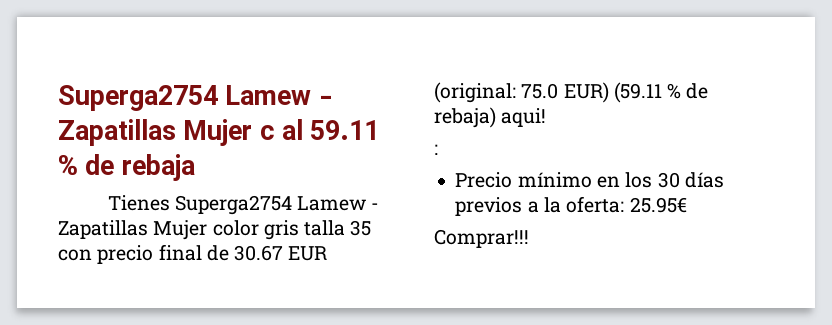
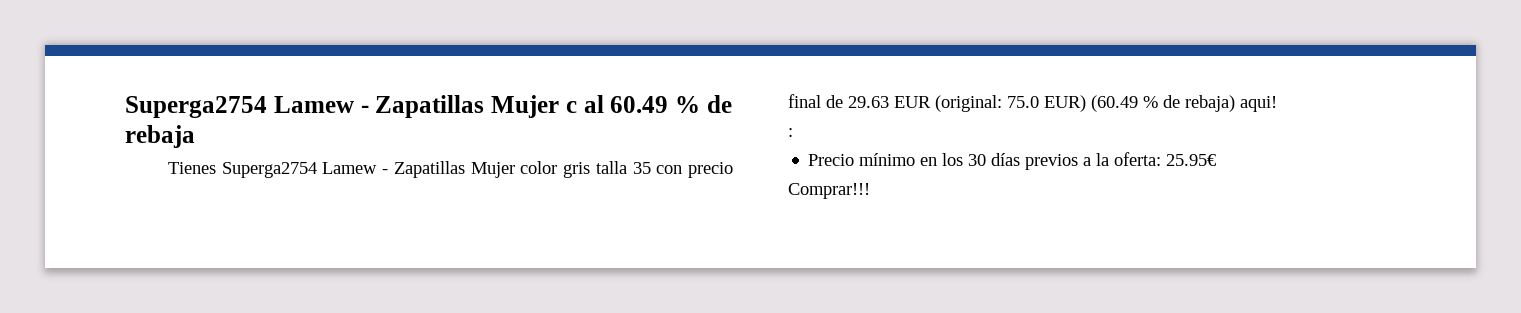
- Superga2754 Lamew - Zapatillas Mujer c al 59.11 % de rebaja
+ Superga2754 Lamew - Zapatillas Mujer c al 60.49 % de rebaja
- Tienes Superga2754 Lamew - Zapatillas Mujer color gris talla 35 con precio final de 30.67 EUR (original: 75.0 EUR) (59.11 % de rebaja) aqui!
+ Tienes Superga2754 Lamew - Zapatillas Mujer color gris talla 35 con precio final de 29.63 EUR (original: 75.0 EUR) (60.49 % de rebaja) aqui!

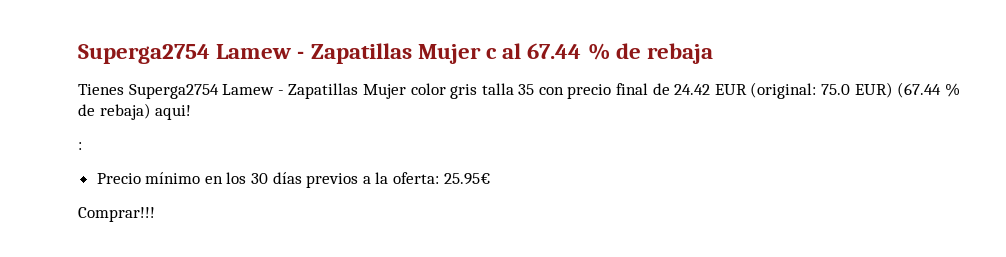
- Superga2754 Lamew - Zapatillas Mujer c al 60.49 % de rebaja
+ Superga2754 Lamew - Zapatillas Mujer c al 67.44 % de rebaja
- Tienes Superga2754 Lamew - Zapatillas Mujer color gris talla 35 con precio final de 29.63 EUR (original: 75.0 EUR) (60.49 % de rebaja) aqui!
+ Tienes Superga2754 Lamew - Zapatillas Mujer color gris talla 35 con precio final de 24.42 EUR (original: 75.0 EUR) (67.44 % de rebaja) aqui!

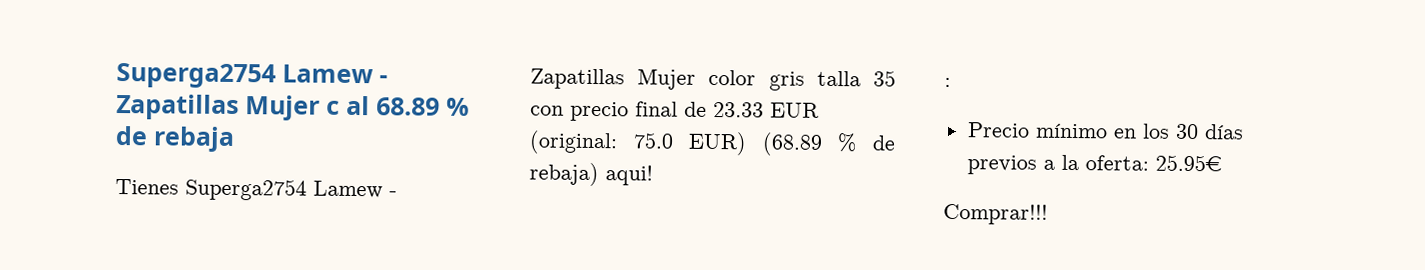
- Superga2754 Lamew - Zapatillas Mujer c al 67.44 % de rebaja
+ Superga2754 Lamew - Zapatillas Mujer c al 68.89 % de rebaja
- Tienes Superga2754 Lamew - Zapatillas Mujer color gris talla 35 con precio final de 24.42 EUR (original: 75.0 EUR) (67.44 % de rebaja) aqui!
+ Tienes Superga2754 Lamew - Zapatillas Mujer color gris talla 35 con precio final de 23.33 EUR (original: 75.0 EUR) (68.89 % de rebaja) aqui!

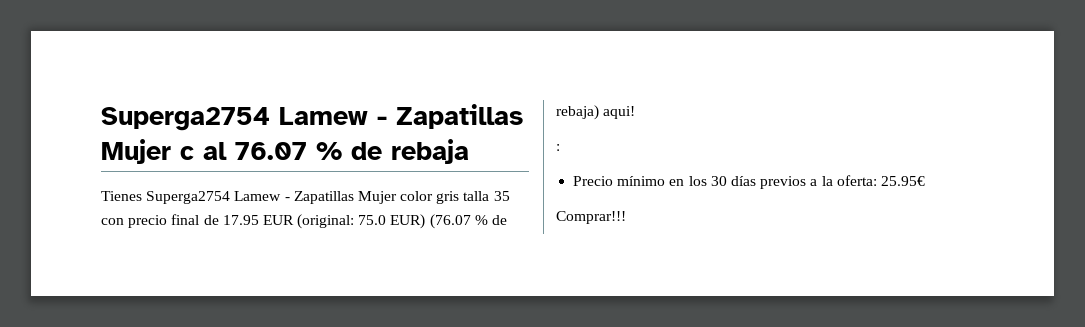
- Superga2754 Lamew - Zapatillas Mujer c al 68.89 % de rebaja
+ Superga2754 Lamew - Zapatillas Mujer c al 76.07 % de rebaja
- Tienes Superga2754 Lamew - Zapatillas Mujer color gris talla 35 con precio final de 23.33 EUR (original: 75.0 EUR) (68.89 % de rebaja) aqui!
+ Tienes Superga2754 Lamew - Zapatillas Mujer color gris talla 35 con precio final de 17.95 EUR (original: 75.0 EUR) (76.07 % de rebaja) aqui!

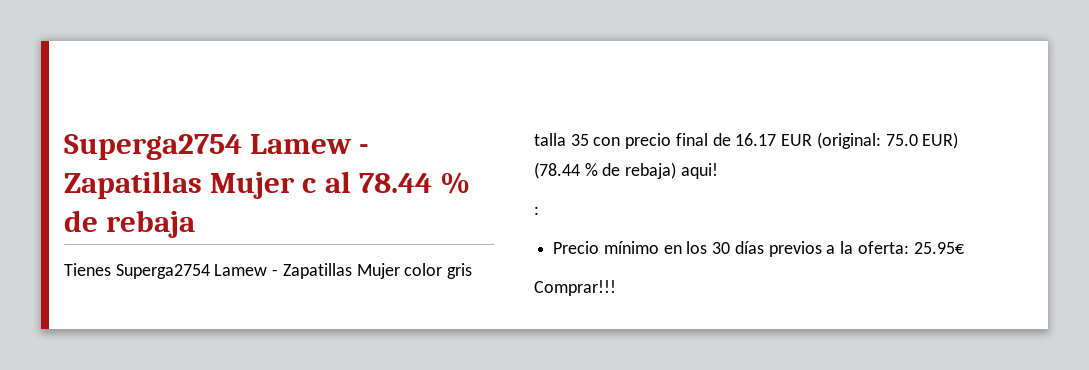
- Superga2754 Lamew - Zapatillas Mujer c al 76.07 % de rebaja
+ Superga2754 Lamew - Zapatillas Mujer c al 78.44 % de rebaja
- Tienes Superga2754 Lamew - Zapatillas Mujer color gris talla 35 con precio final de 17.95 EUR (original: 75.0 EUR) (76.07 % de rebaja) aqui!
+ Tienes Superga2754 Lamew - Zapatillas Mujer color gris talla 35 con precio final de 16.17 EUR (original: 75.0 EUR) (78.44 % de rebaja) aqui!

